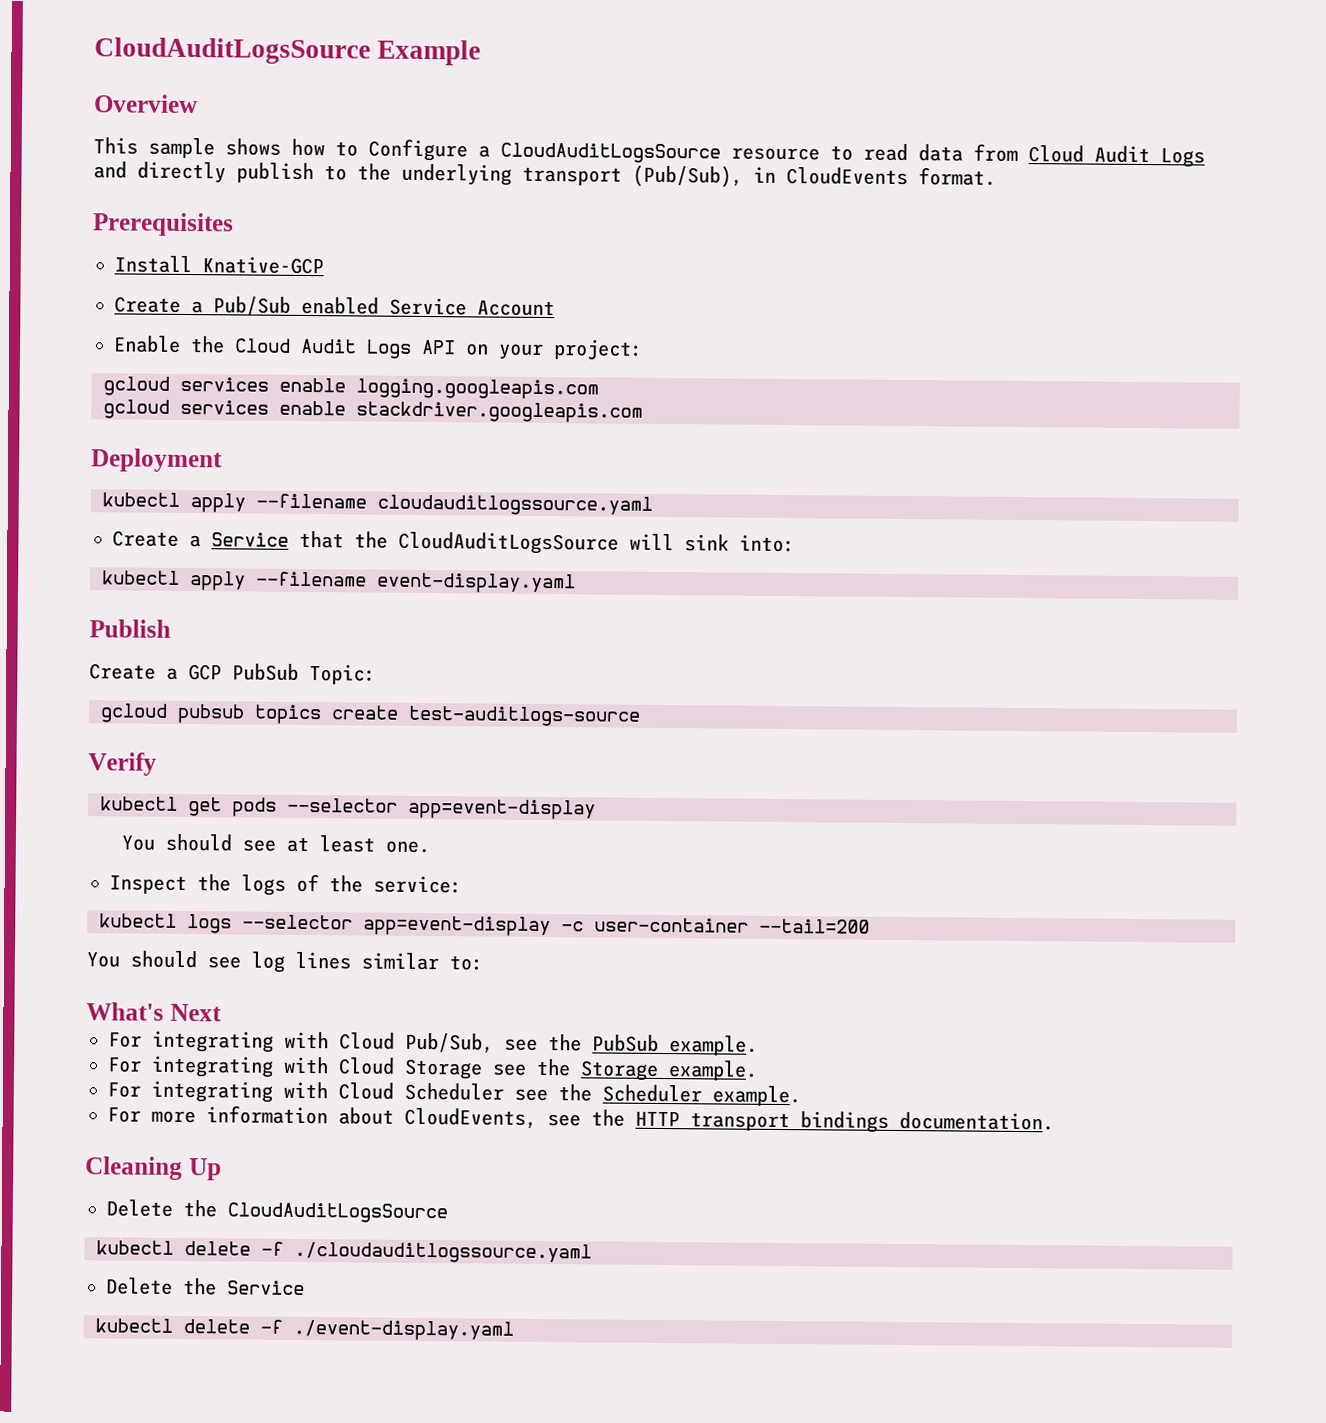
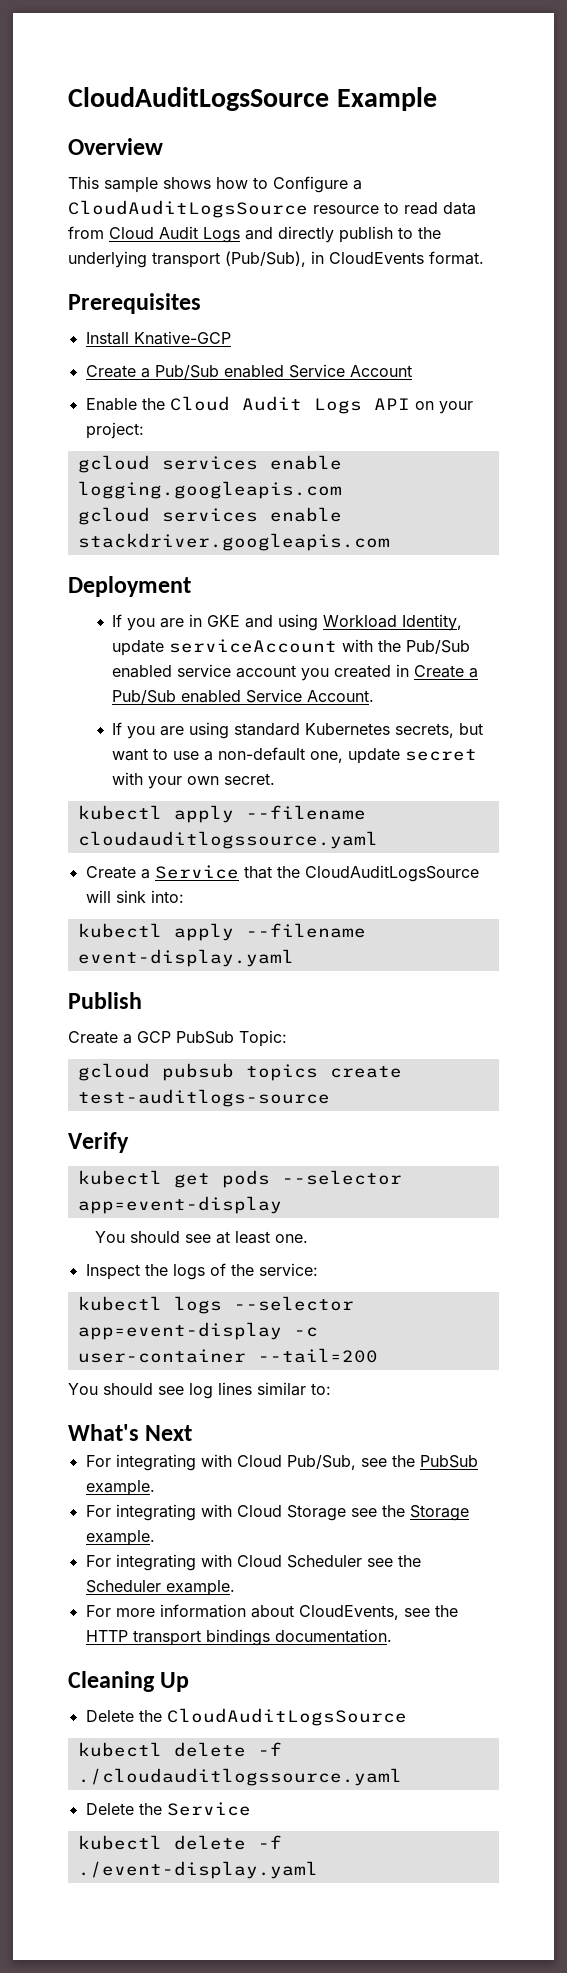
+ If you are in GKE and using Workload Identity, update serviceAccount with the Pub/Sub enabled service account you created in Create a Pub/Sub enabled Service Account.
+ If you are using standard Kubernetes secrets, but want to use a non-default one, update secret with your own secret.

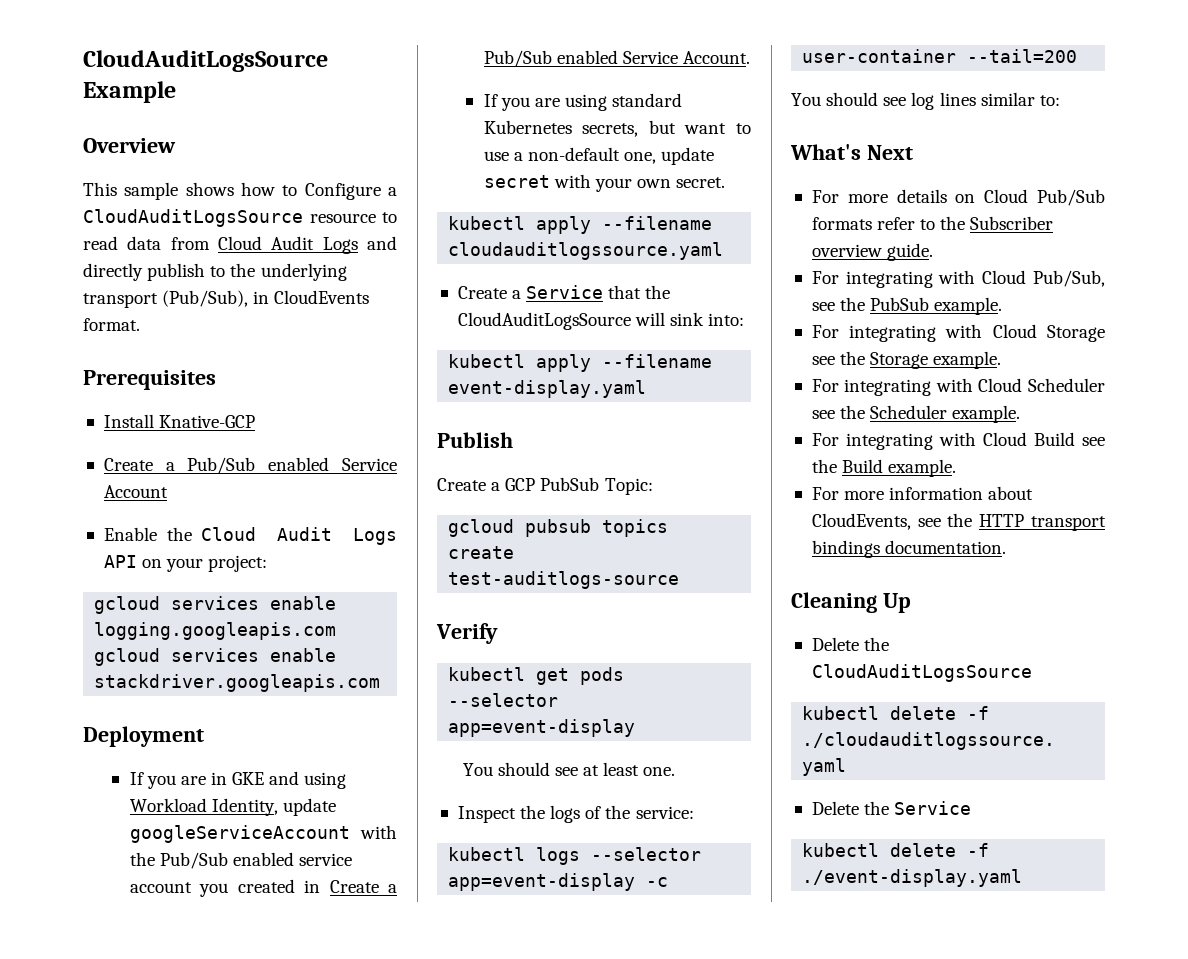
- If you are in GKE and using Workload Identity, update serviceAccount with the Pub/Sub enabled service account you created in Create a Pub/Sub enabled Service Account.
+ If you are in GKE and using Workload Identity, update googleServiceAccount with the Pub/Sub enabled service account you created in Create a Pub/Sub enabled Service Account.
+ For more details on Cloud Pub/Sub formats refer to the Subscriber overview guide.
+ For integrating with Cloud Build see the Build example.

